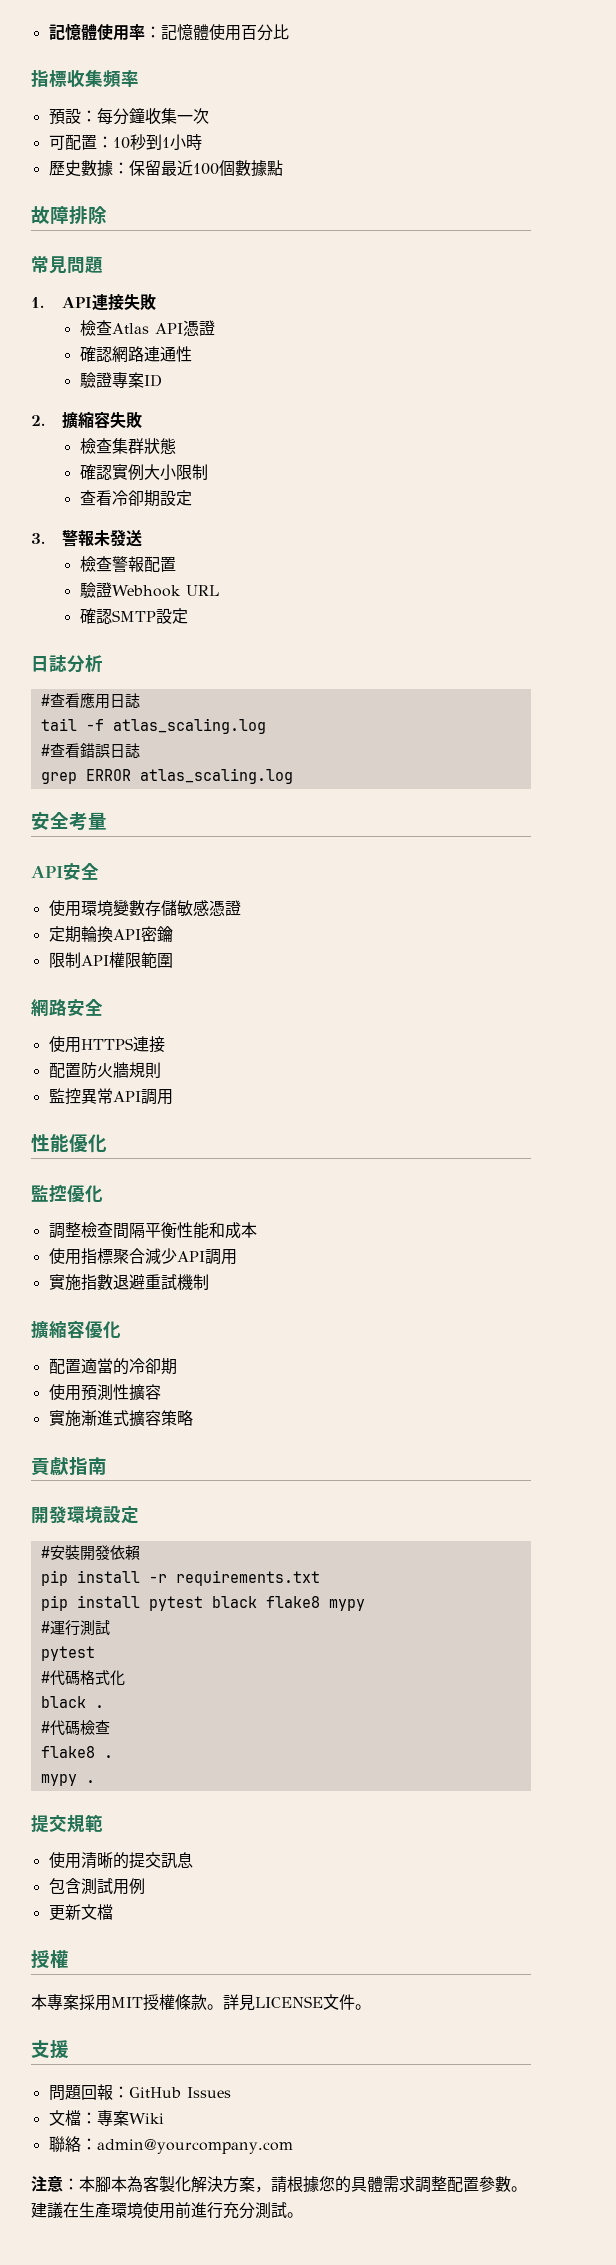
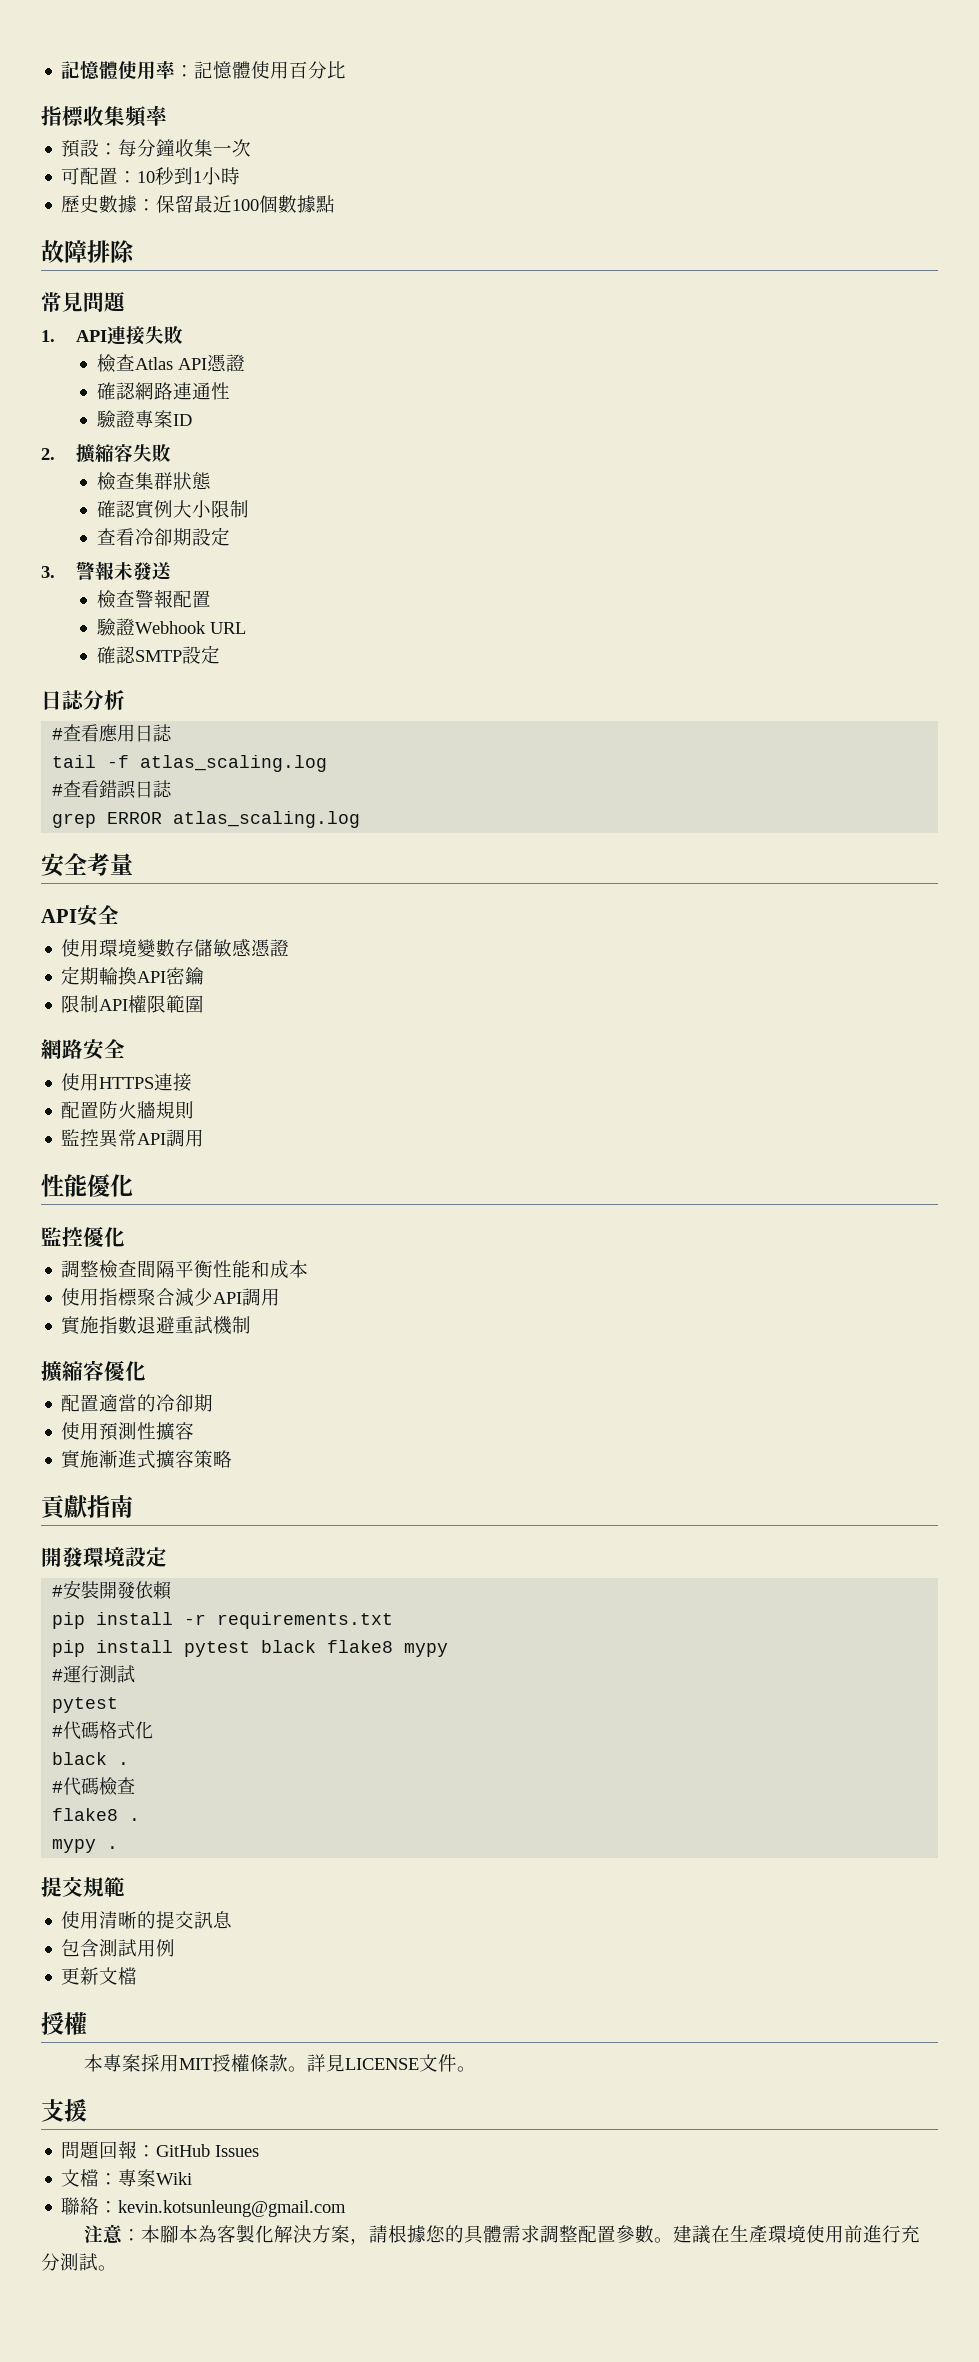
- 聯絡：admin@yourcompany.com
+ 聯絡：kevin.kotsunleung@gmail.com

